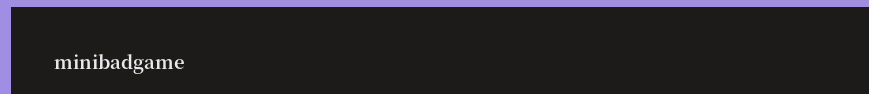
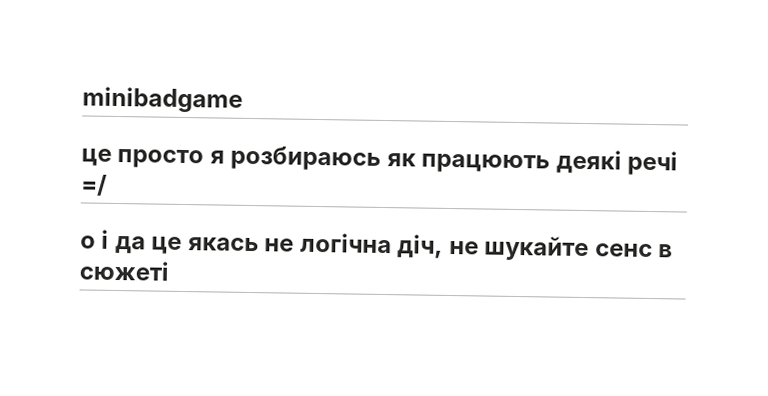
+ це просто я розбираюсь як працюють деякі речі =/
+ о і да це якась не логічна діч, не шукайте сенс в сюжеті

